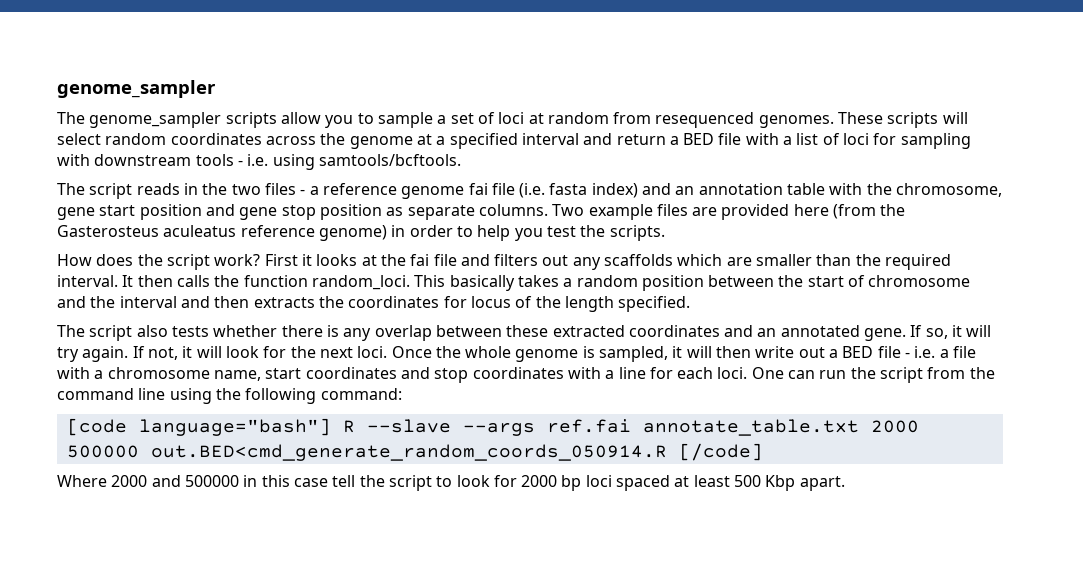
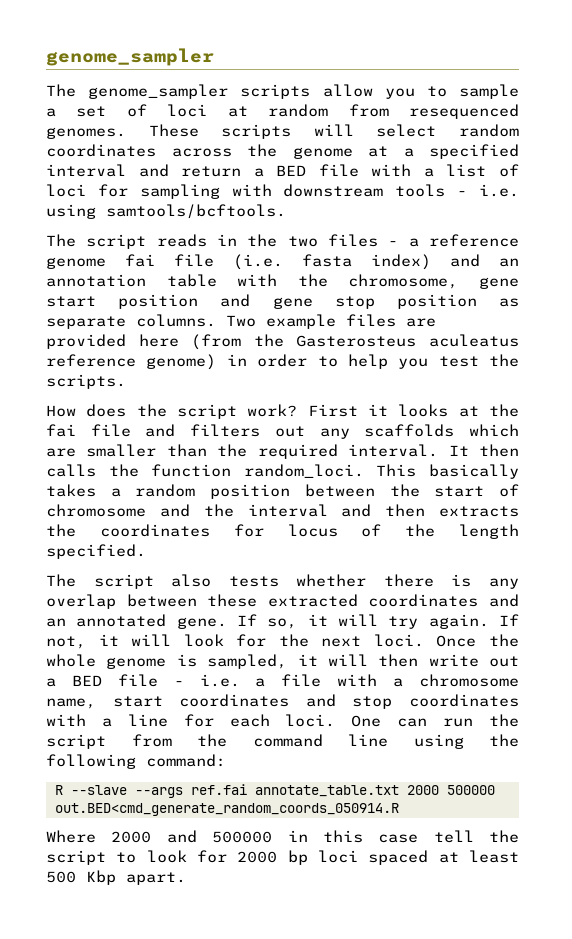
- [code language="bash"] R --slave --args ref.fai annotate_table.txt 2000 500000 out.BED<cmd_generate_random_coords_050914.R [/code]
+ R --slave --args ref.fai annotate_table.txt 2000 500000 out.BED<cmd_generate_random_coords_050914.R

